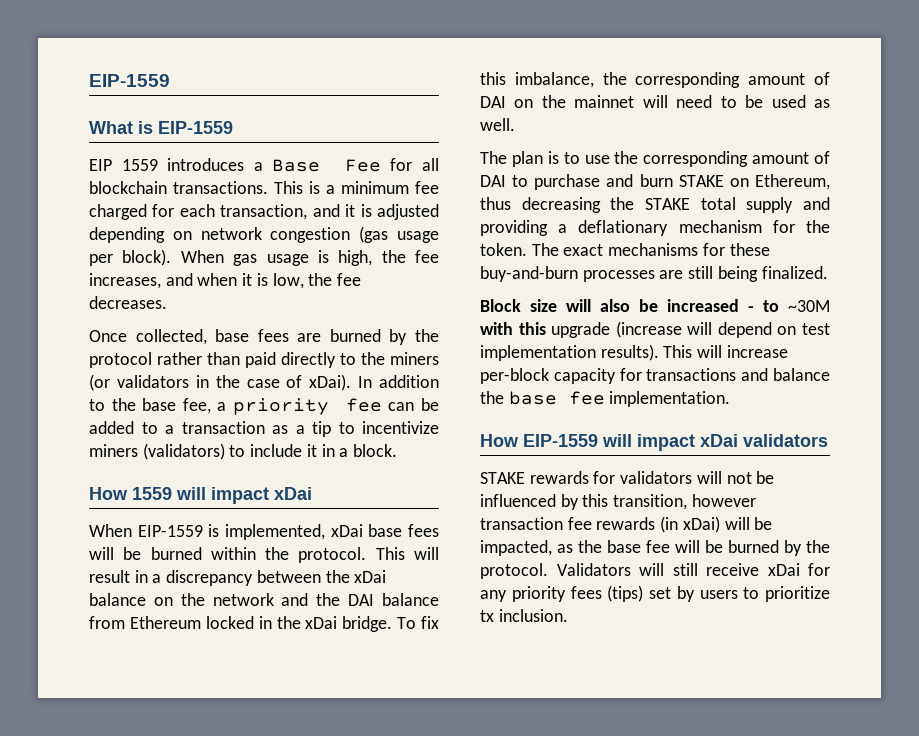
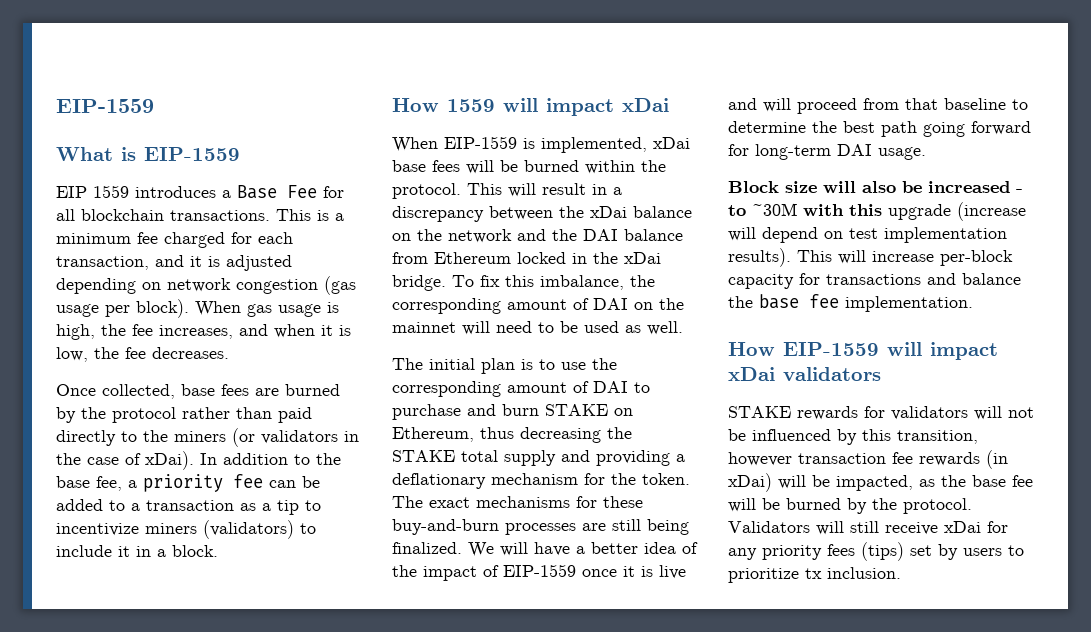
- The plan is to use the corresponding amount of DAI to purchase and burn STAKE on Ethereum, thus decreasing the STAKE total supply and providing a deflationary mechanism for the token.
+ The initial plan is to use the corresponding amount of DAI to purchase and burn STAKE on Ethereum, thus decreasing the STAKE total supply and providing a deflationary mechanism for the token.
+ We will have a better idea of the impact of EIP-1559 once it is live and will proceed from that baseline to determine the best path going forward for long-term DAI usage.

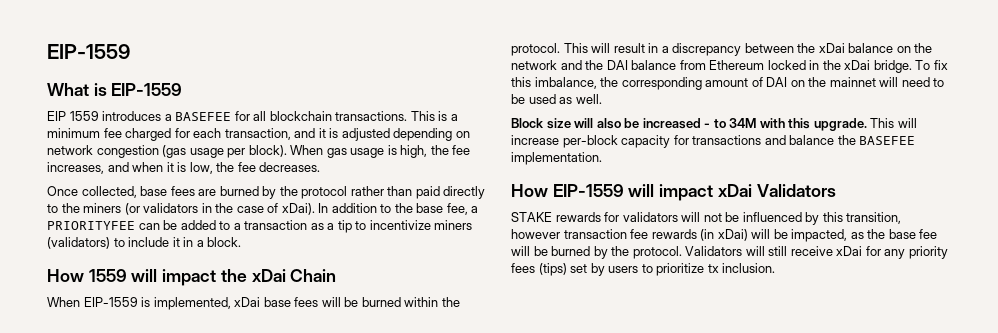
- EIP 1559 introduces a Base Fee for all blockchain transactions.
+ EIP 1559 introduces a BASEFEE for all blockchain transactions.
- In addition to the base fee, a priority fee can be added to a transaction as a tip to incentivize miners (validators) to include it in a block.
+ In addition to the base fee, a PRIORITYFEE can be added to a transaction as a tip to incentivize miners (validators) to include it in a block.
- How 1559 will impact xDai
+ How 1559 will impact the xDai Chain
- The initial plan is to use the corresponding amount of DAI to purchase and burn STAKE on Ethereum, thus decreasing the STAKE total supply and providing a deflationary mechanism for the token. The exact mechanisms for these buy-and-burn processes are still being finalized. We will have a better idea of the impact of EIP-1559 once it is live and will proceed from that baseline to determine the best path going forward for long-term DAI usage.
- Block size will also be increased - to ~30M with this upgrade (increase will depend on test implementation results).
+ Block size will also be increased - to 34M with this upgrade.
- This will increase per-block capacity for transactions and balance the base fee implementation.
+ This will increase per-block capacity for transactions and balance the BASEFEE implementation.
- How EIP-1559 will impact xDai validators
+ How EIP-1559 will impact xDai Validators

